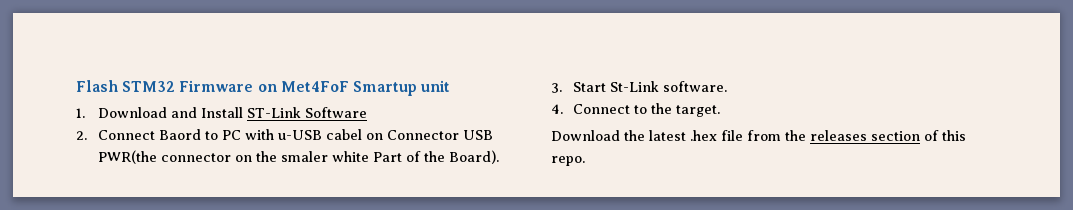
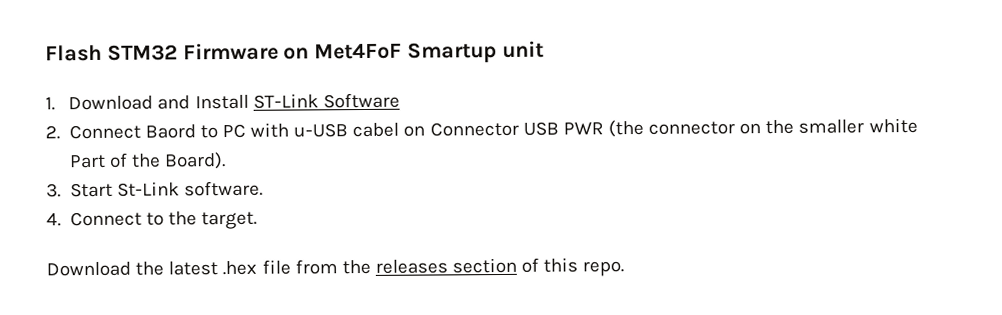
- 2. Connect Baord to PC with u-USB cabel on Connector USB PWR(the connector on the smaler white Part of the Board).
+ 2. Connect Baord to PC with u-USB cabel on Connector USB PWR (the connector on the smaller white Part of the Board).

